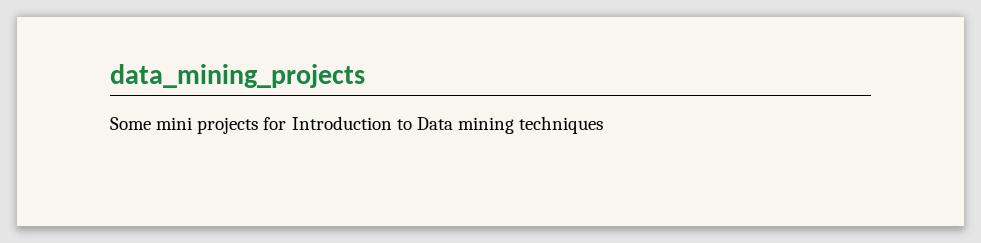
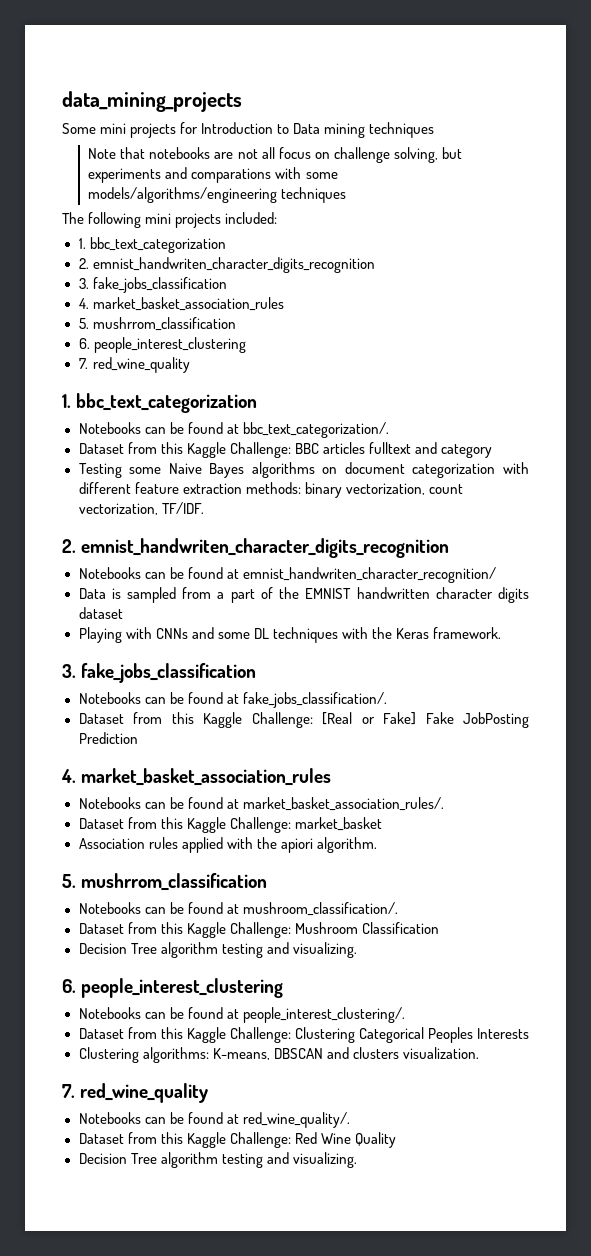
+ Note that notebooks are not all focus on challenge solving, but experiments and comparations with some models/algorithms/engineering techniques
+ The following mini projects included:
+ 1. bbc_text_categorization
+ 2. emnist_handwriten_character_digits_recognition
+ 3. fake_jobs_classification
+ 4. market_basket_association_rules
+ 5. mushrrom_classification
+ 6. people_interest_clustering
+ 7. red_wine_quality
+ 1. bbc_text_categorization
+ Notebooks can be found at bbc_text_categorization/.
+ Dataset from this Kaggle Challenge: BBC articles fulltext and category
+ Testing some Naive Bayes algorithms on document categorization with different feature extraction methods: binary vectorization, count vectorization, TF/IDF.
+ 2. emnist_handwriten_character_digits_recognition
+ Notebooks can be found at emnist_handwriten_character_recognition/
+ Data is sampled from a part of the EMNIST handwritten character digits dataset
+ Playing with CNNs and some DL techniques with the Keras framework.
+ 3. fake_jobs_classification
+ Notebooks can be found at fake_jobs_classification/.
+ Dataset from this Kaggle Challenge: [Real or Fake] Fake JobPosting Prediction
+ 4. market_basket_association_rules
+ Notebooks can be found at market_basket_association_rules/.
+ Dataset from this Kaggle Challenge: market_basket
+ Association rules applied with the apiori algorithm.
+ 5. mushrrom_classification
+ Notebooks can be found at mushroom_classification/.
+ Dataset from this Kaggle Challenge: Mushroom Classification
+ Decision Tree algorithm testing and visualizing.
+ 6. people_interest_clustering
+ Notebooks can be found at people_interest_clustering/.
+ Dataset from this Kaggle Challenge: Clustering Categorical Peoples Interests
+ Clustering algorithms: K-means, DBSCAN and clusters visualization.
+ 7. red_wine_quality
+ Notebooks can be found at red_wine_quality/.
+ Dataset from this Kaggle Challenge: Red Wine Quality
+ Decision Tree algorithm testing and visualizing.

